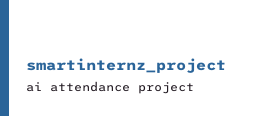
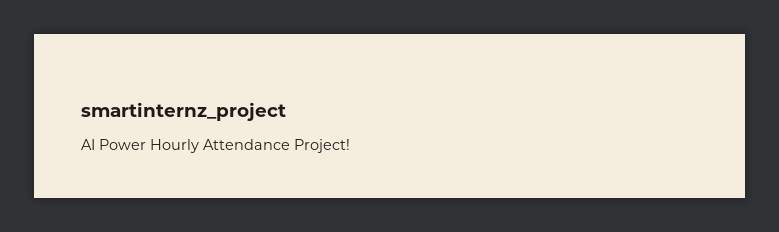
- ai attendance project
+ AI Power Hourly Attendance Project!

